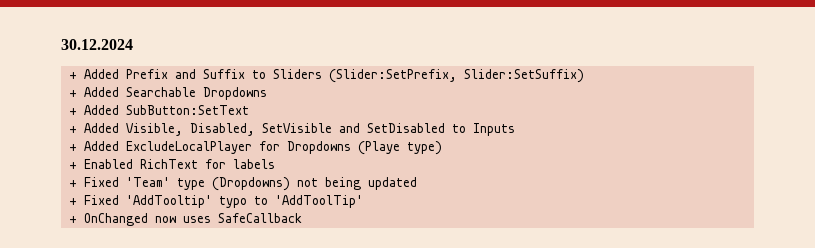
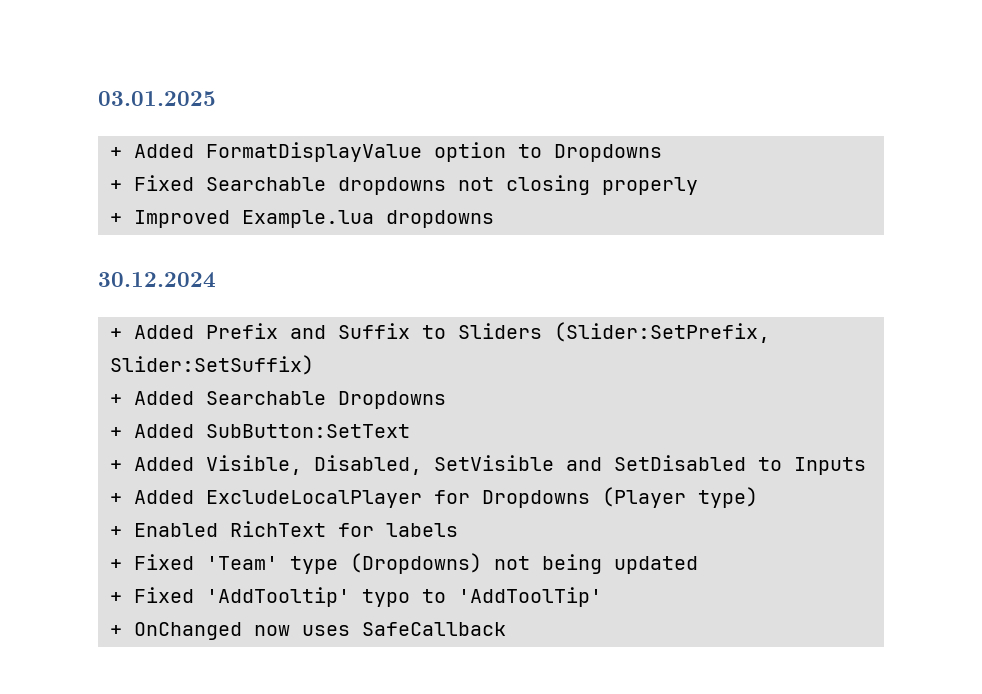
+ 03.01.2025
+ + Added FormatDisplayValue option to Dropdowns
+ + Fixed Searchable dropdowns not closing properly
+ + Improved Example.lua dropdowns
- + Added ExcludeLocalPlayer for Dropdowns (Playe type)
+ + Added ExcludeLocalPlayer for Dropdowns (Player type)

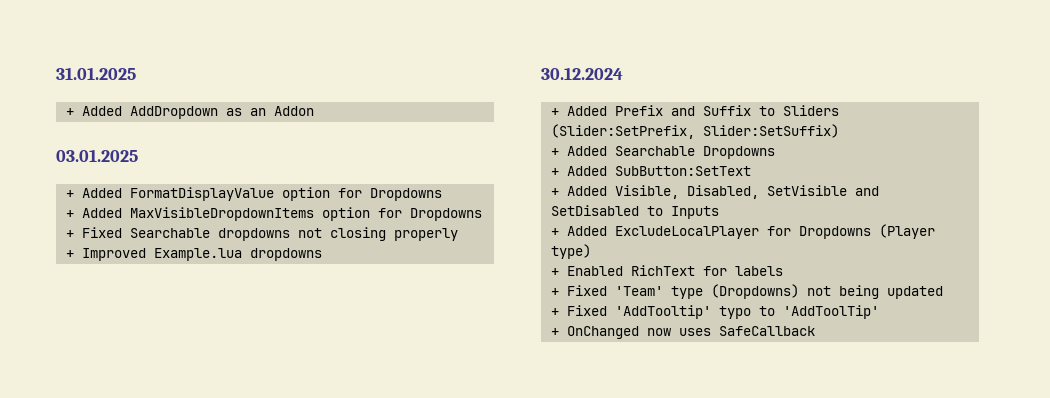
+ 31.01.2025
+ + Added AddDropdown as an Addon
- + Added FormatDisplayValue option to Dropdowns
+ + Added FormatDisplayValue option for Dropdowns
+ + Added MaxVisibleDropdownItems option for Dropdowns

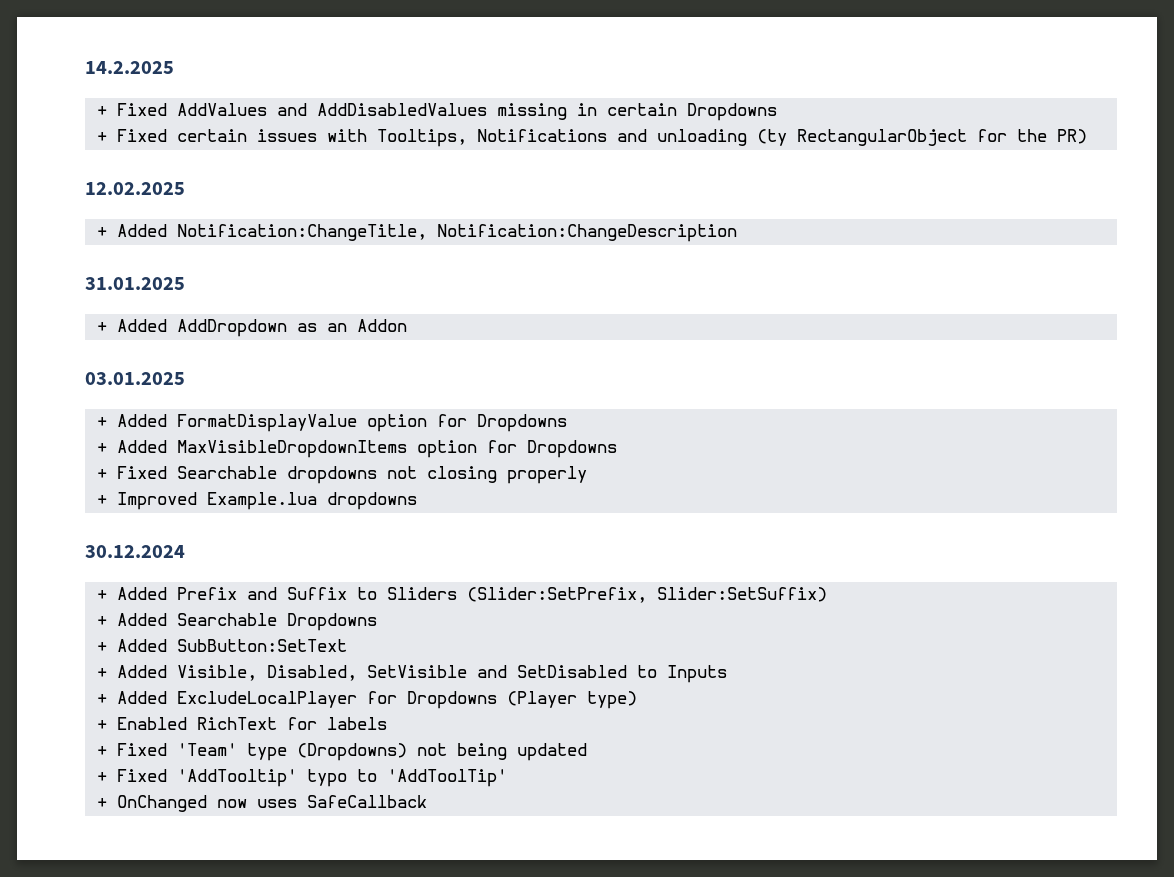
+ 14.2.2025
+ + Fixed AddValues and AddDisabledValues missing in certain Dropdowns
+ + Fixed certain issues with Tooltips, Notifications and unloading (ty RectangularObject for the PR)
+ 12.02.2025
+ + Added Notification:ChangeTitle, Notification:ChangeDescription

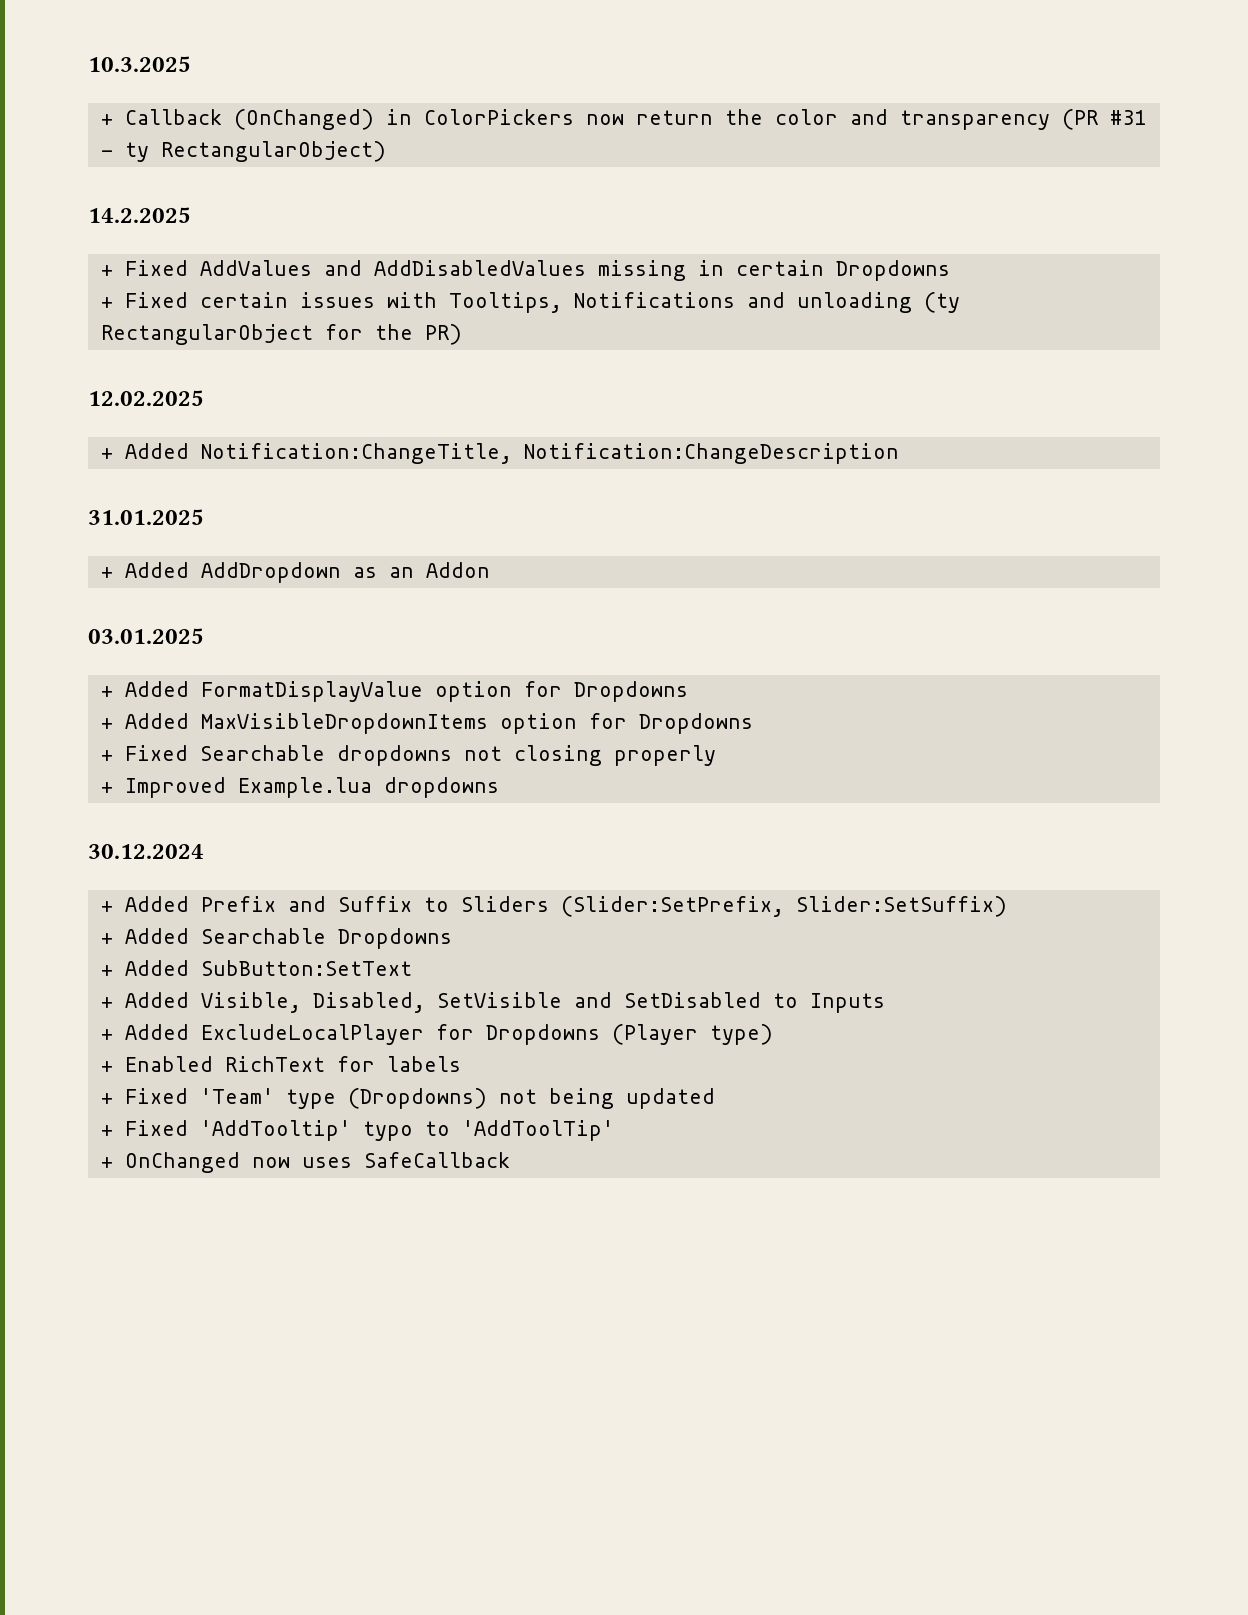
+ 10.3.2025
+ + Callback (OnChanged) in ColorPickers now return the color and transparency (PR #31 - ty RectangularObject)

